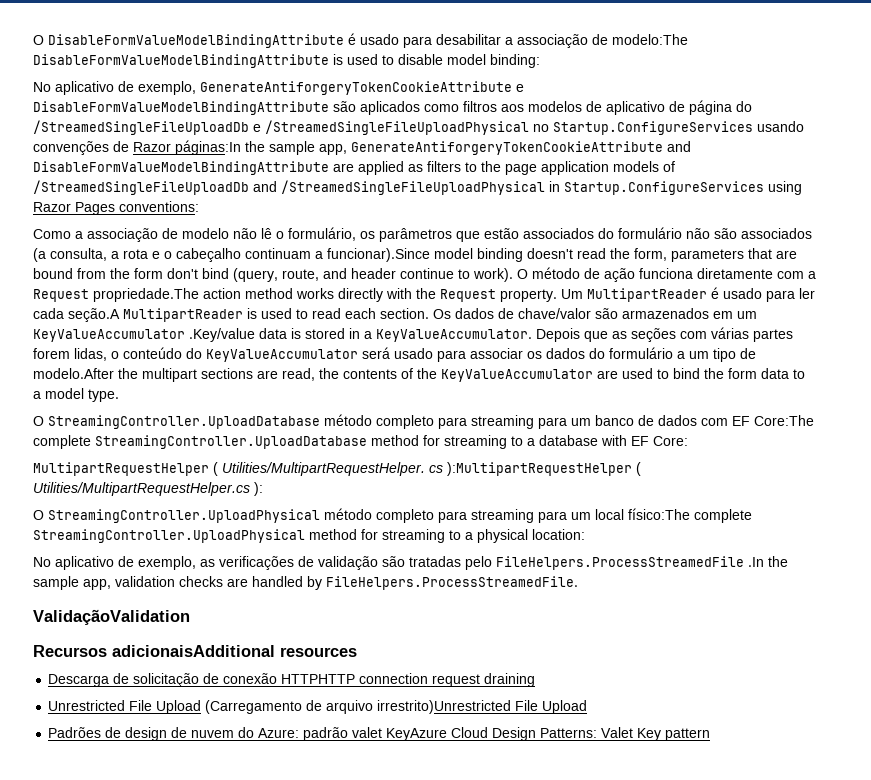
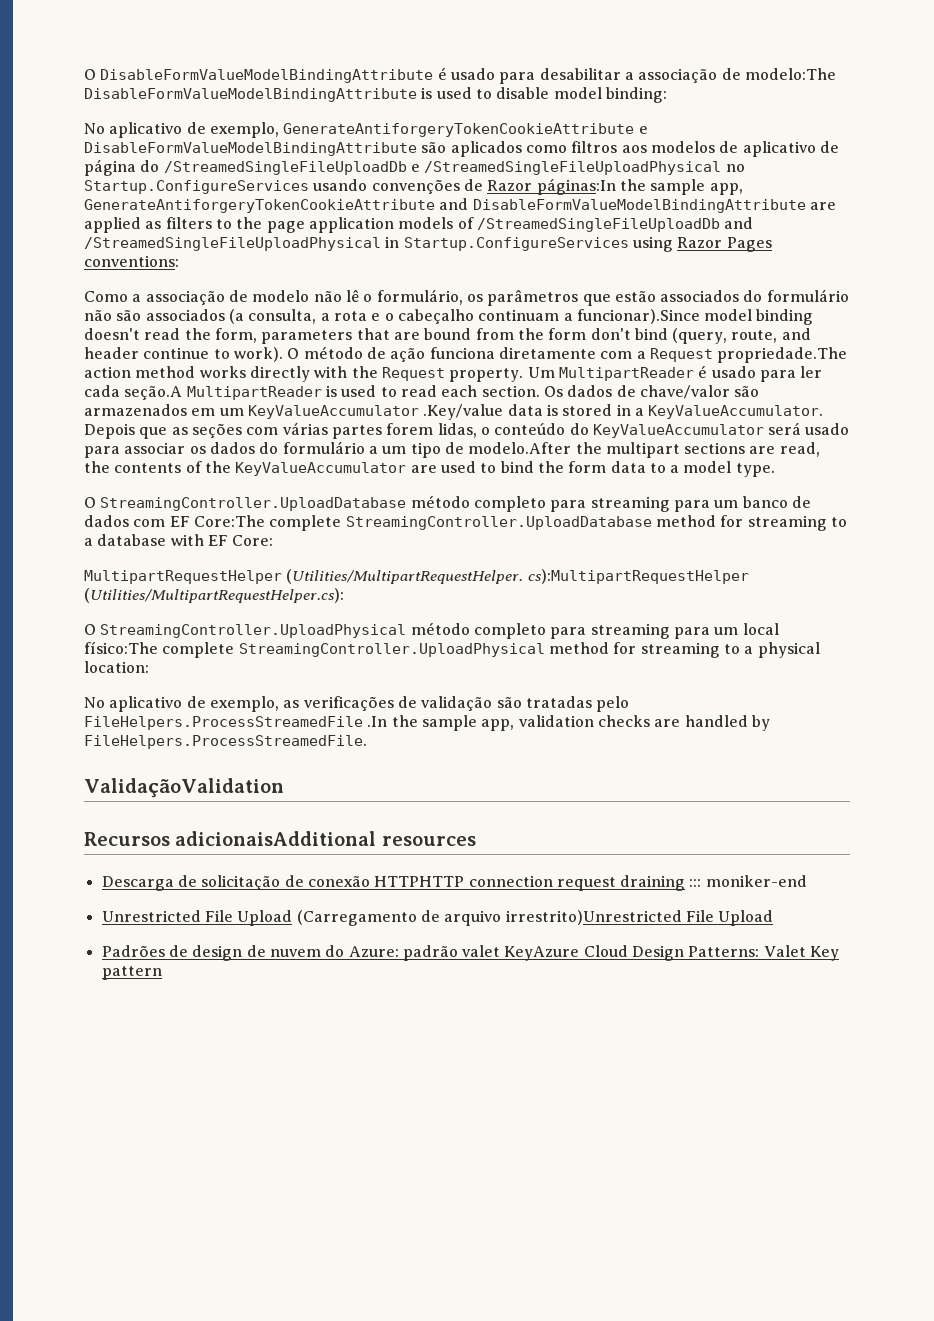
- MultipartRequestHelper ( Utilities/MultipartRequestHelper. cs ):MultipartRequestHelper ( Utilities/MultipartRequestHelper.cs ):
+ MultipartRequestHelper (Utilities/MultipartRequestHelper. cs):MultipartRequestHelper (Utilities/MultipartRequestHelper.cs):
- Descarga de solicitação de conexão HTTPHTTP connection request draining
+ Descarga de solicitação de conexão HTTPHTTP connection request draining ::: moniker-end

